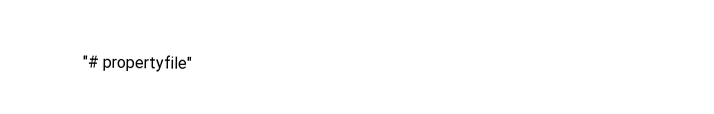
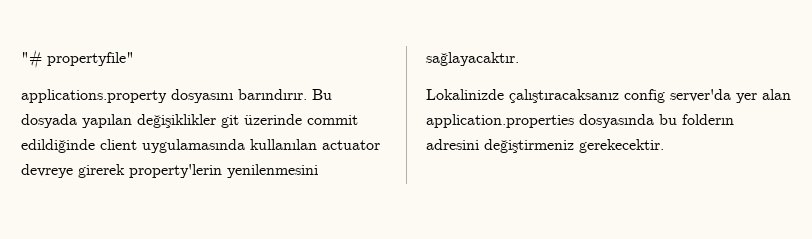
+ applications.property dosyasını barındırır. Bu dosyada yapılan değişiklikler git üzerinde commit edildiğinde client uygulamasında kullanılan actuator devreye girerek property'lerin yenilenmesini sağlayacaktır.
+ Lokalinizde çalıştıracaksanız config server'da yer alan application.properties dosyasında bu folderın adresini değiştirmeniz gerekecektir.

